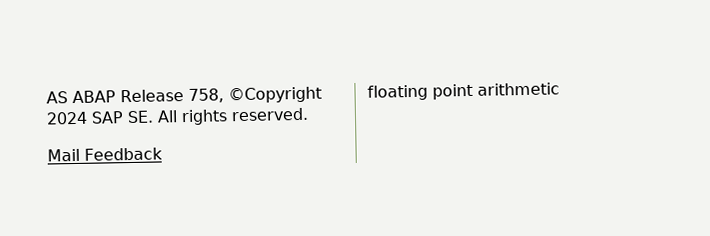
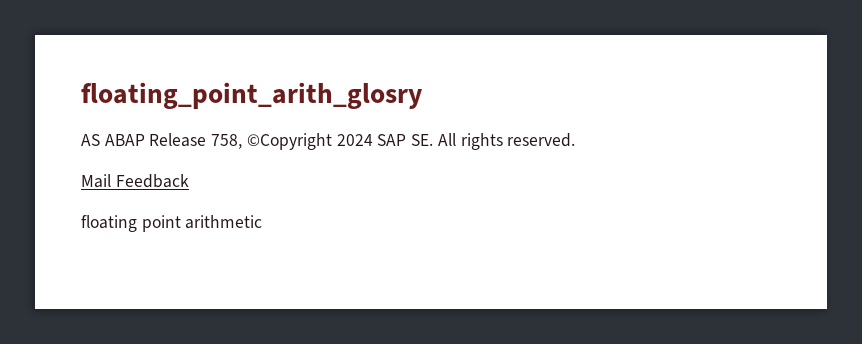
+ floating_point_arith_glosry

